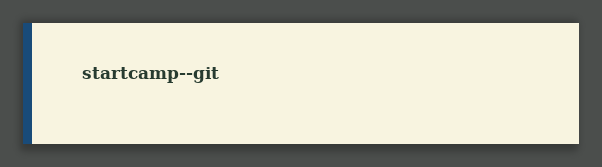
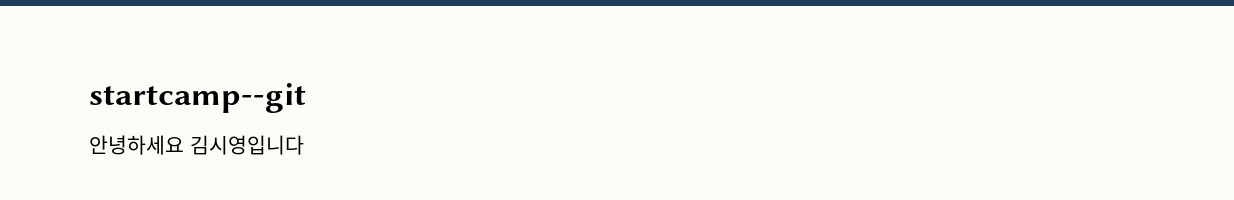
+ 안녕하세요 김시영입니다

